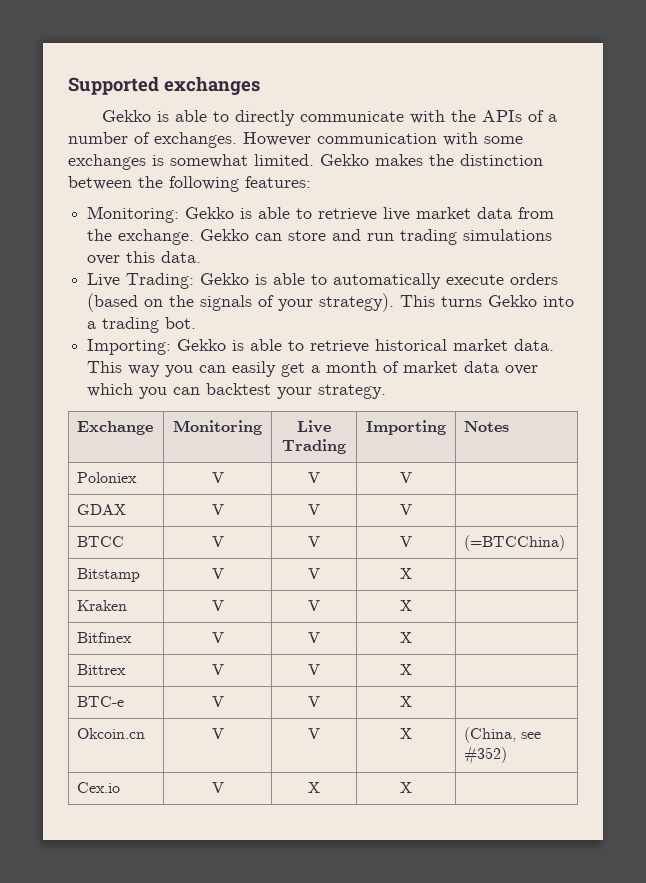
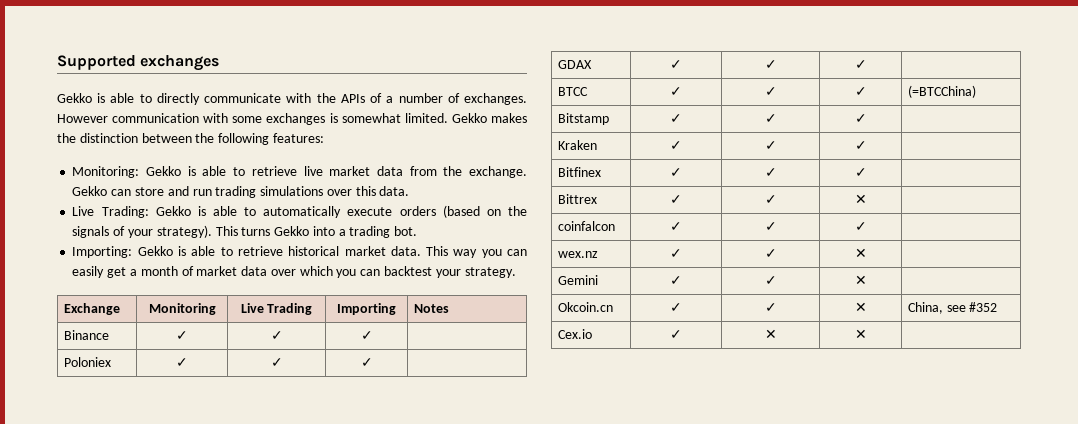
- Poloniex | V | V | V |
- GDAX | V | V | V |
- BTCC | V | V | V | (=BTCChina)
- Bitstamp | V | V | X |
- Kraken | V | V | X |
- Bitfinex | V | V | X |
- Bittrex | V | V | X |
- BTC-e | V | V | X |
- Okcoin.cn | V | V | X | (China, see #352)
- Cex.io | V | X | X |
+ Binance | ✓ | ✓ | ✓ |
+ Poloniex | ✓ | ✓ | ✓ |
+ GDAX | ✓ | ✓ | ✓ |
+ BTCC | ✓ | ✓ | ✓ | (=BTCChina)
+ Bitstamp | ✓ | ✓ | ✓ |
+ Kraken | ✓ | ✓ | ✓ |
+ Bitfinex | ✓ | ✓ | ✓ |
+ Bittrex | ✓ | ✓ | ✕ |
+ coinfalcon | ✓ | ✓ | ✓ |
+ wex.nz | ✓ | ✓ | ✕ |
+ Gemini | ✓ | ✓ | ✕ |
+ Okcoin.cn | ✓ | ✓ | ✕ | China, see #352
+ Cex.io | ✓ | ✕ | ✕ |

